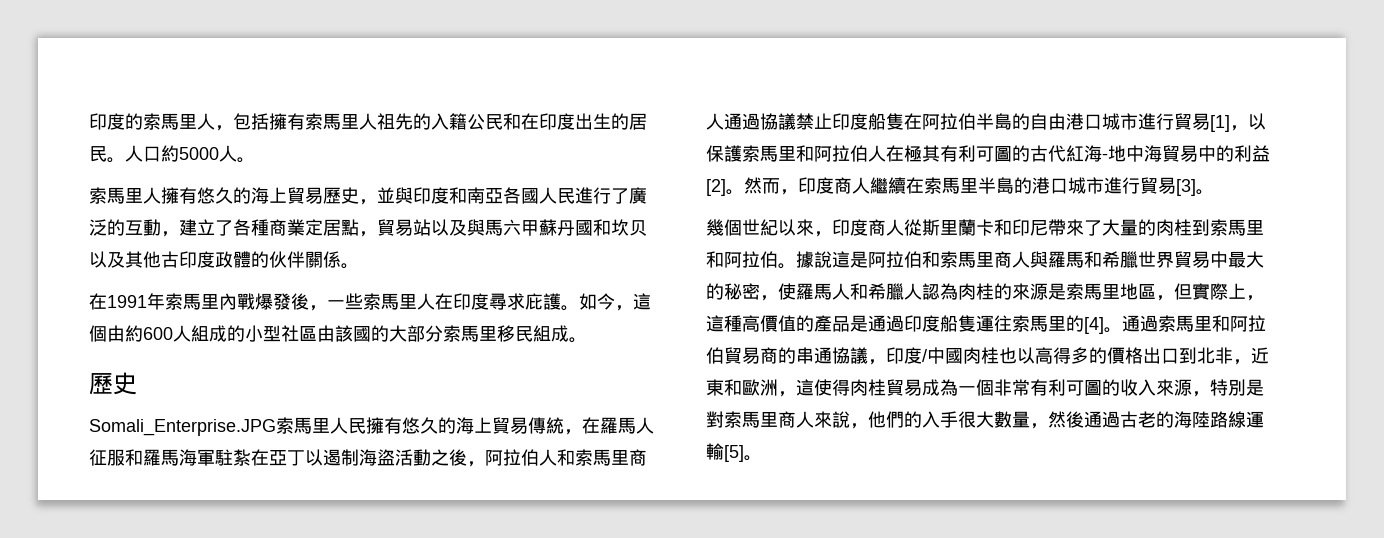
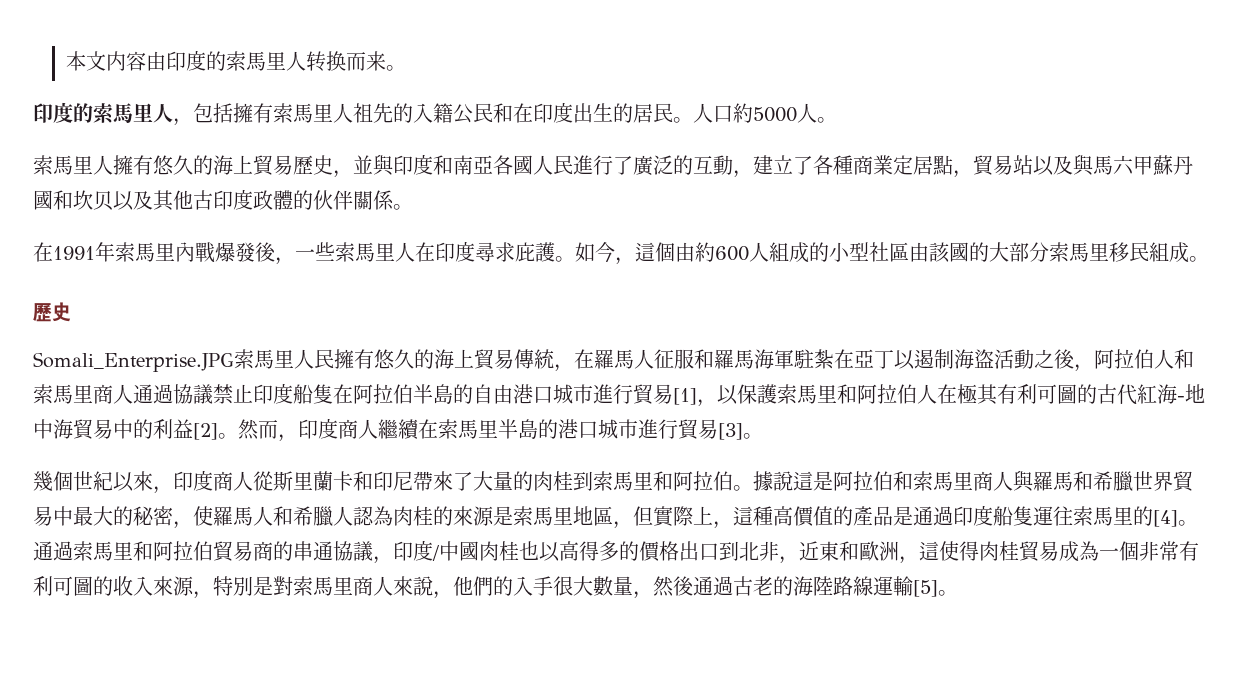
+ 本文内容由印度的索馬里人转换而来。

